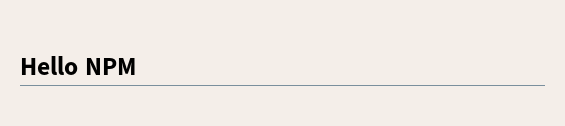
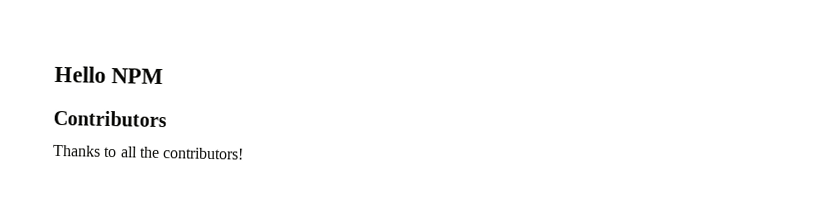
+ Contributors
+ Thanks to all the contributors!

